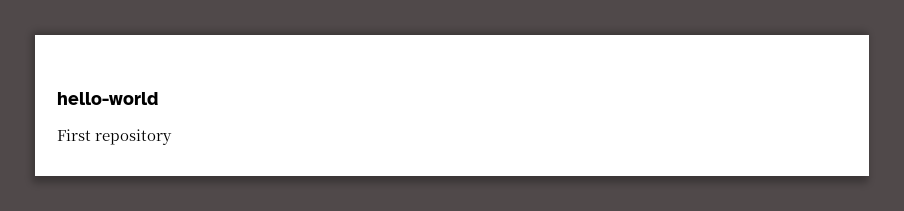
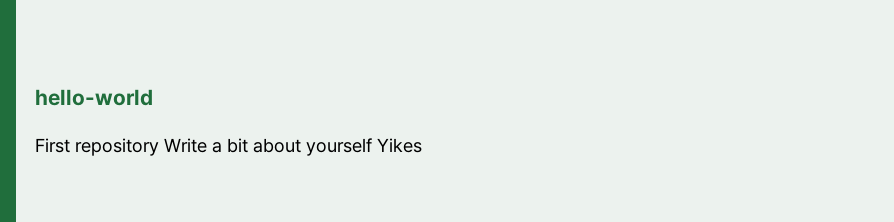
- First repository
+ First repository Write a bit about yourself Yikes

